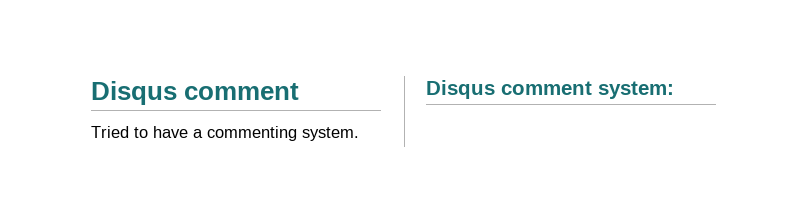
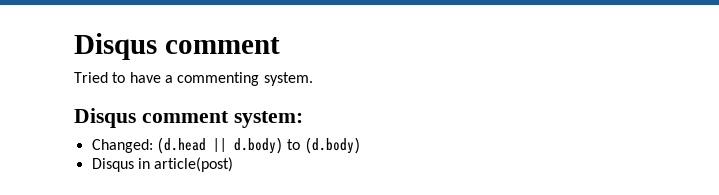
+ Changed: (d.head || d.body) to (d.body)
+ Disqus in article(post)

